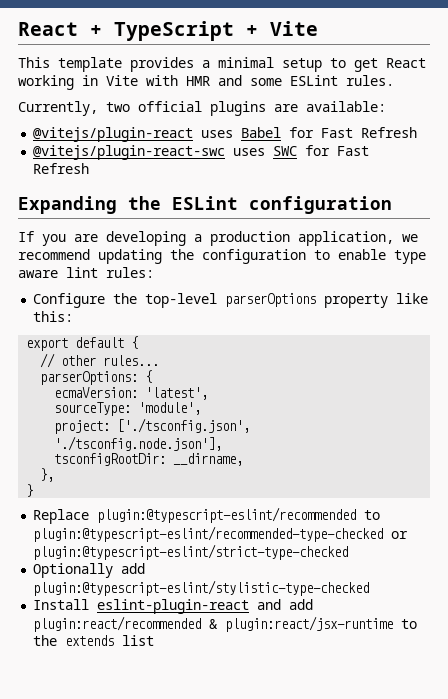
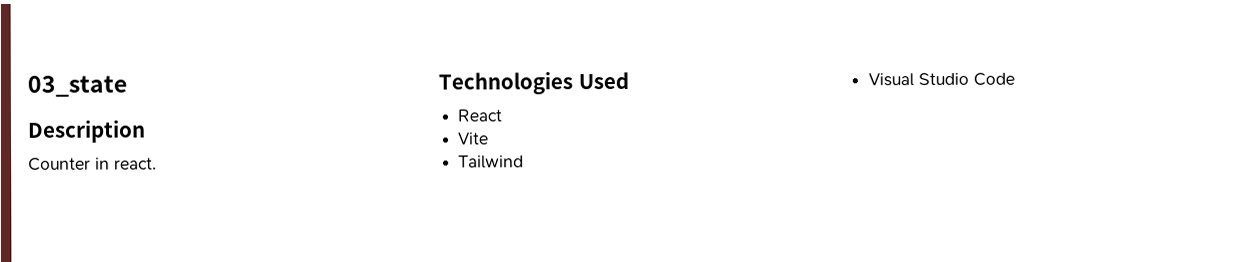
- React + TypeScript + Vite
- This template provides a minimal setup to get React working in Vite with HMR and some ESLint rules.
- Currently, two official plugins are available:
- @vitejs/plugin-react uses Babel for Fast Refresh
- @vitejs/plugin-react-swc uses SWC for Fast Refresh
- Expanding the ESLint configuration
- If you are developing a production application, we recommend updating the configuration to enable type aware lint rules:
- Configure the top-level parserOptions property like this:
- export default {
- // other rules...
- parserOptions: {
- ecmaVersion: 'latest',
- sourceType: 'module',
- project: ['./tsconfig.json', './tsconfig.node.json'],
- tsconfigRootDir: __dirname,
- },
- }
- Replace plugin:@typescript-eslint/recommended to plugin:@typescript-eslint/recommended-type-checked or plugin:@typescript-eslint/strict-type-checked
- Optionally add plugin:@typescript-eslint/stylistic-type-checked
- Install eslint-plugin-react and add plugin:react/recommended & plugin:react/jsx-runtime to the extends list
+ 03_state
+ Description
+ Counter in react.
+ Technologies Used
+ React
+ Vite
+ Tailwind
+ Visual Studio Code

